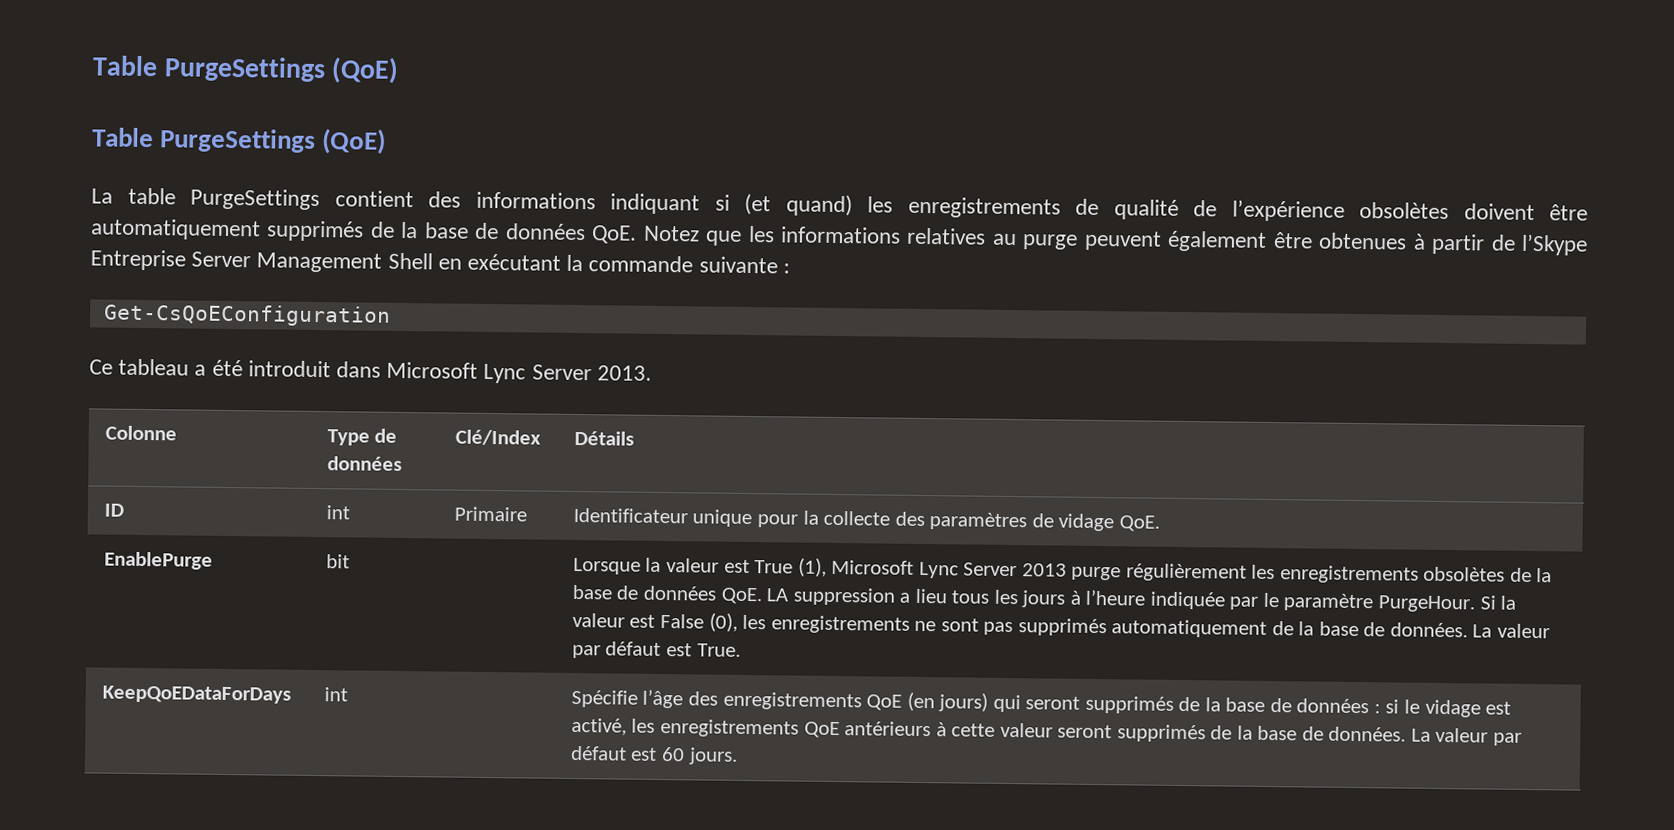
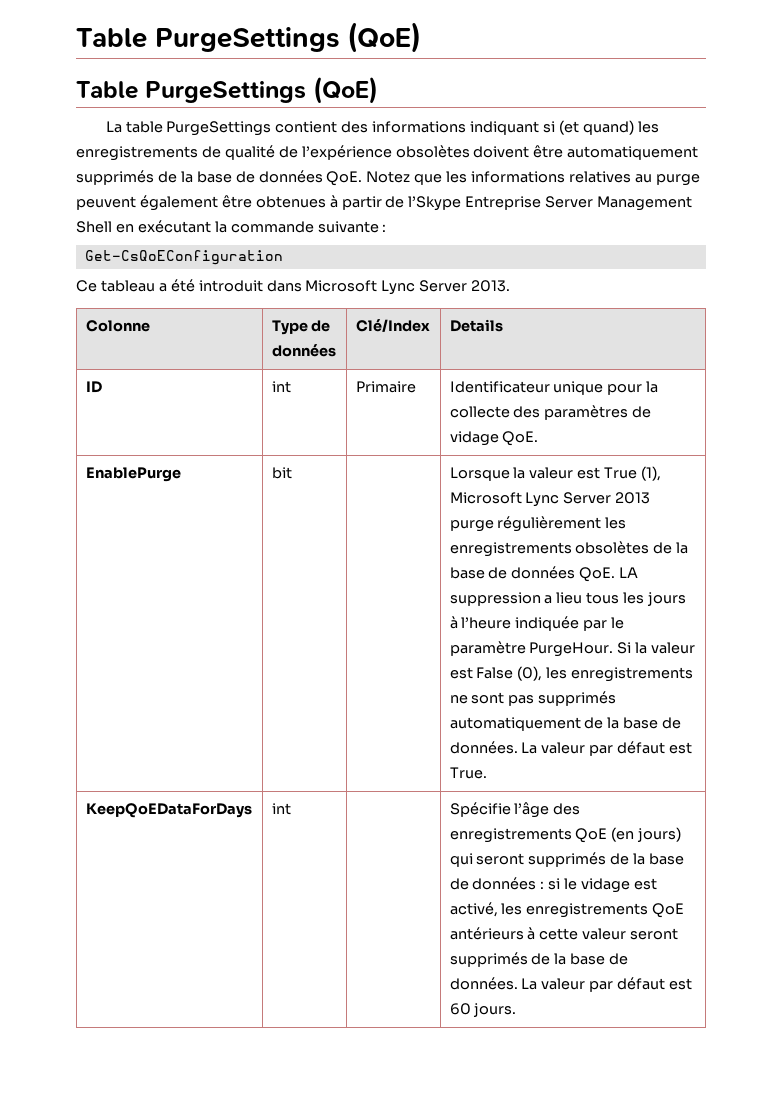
- Colonne | Type de données | Clé/Index | Détails
+ Colonne | Type de données | Clé/Index | Details

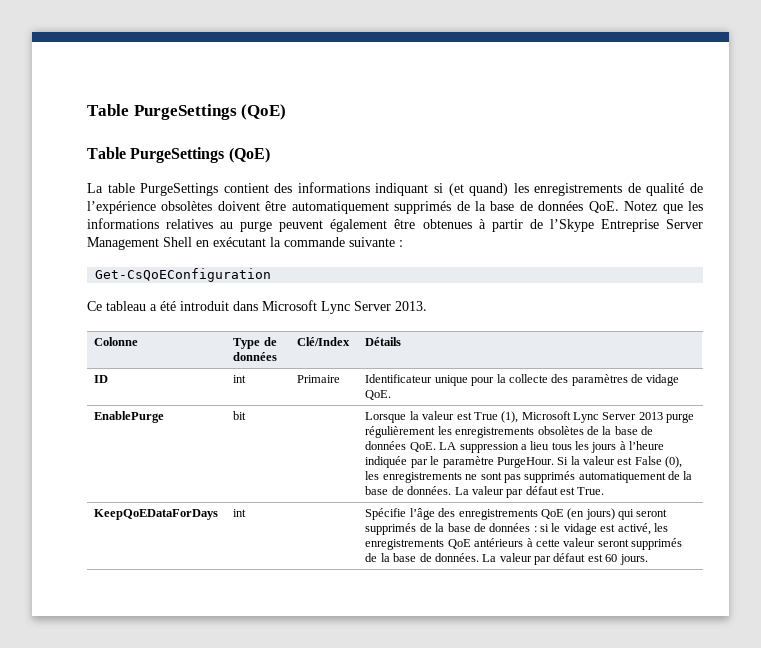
- Colonne | Type de données | Clé/Index | Details
+ Colonne | Type de données | Clé/Index | Détails

